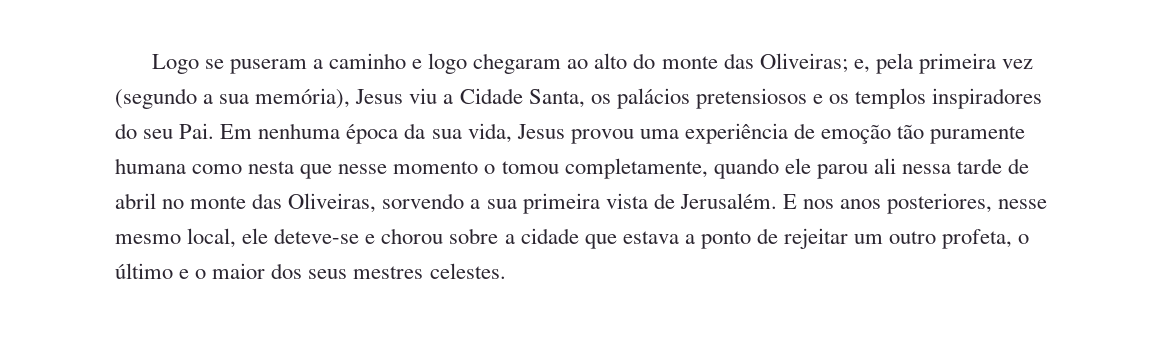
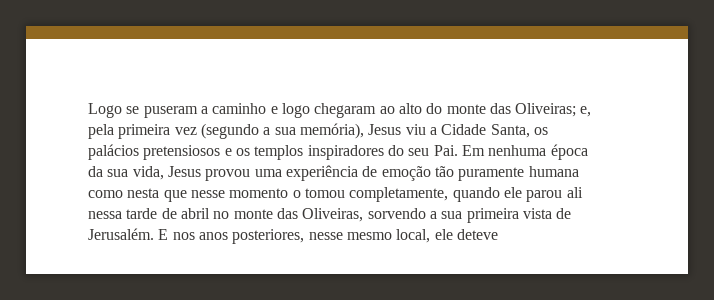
- E nos anos posteriores, nesse mesmo local, ele deteve-se e chorou sobre a cidade que estava a ponto de rejeitar um outro profeta, o último e o maior dos seus mestres celestes.
+ E nos anos posteriores, nesse mesmo local, ele deteve

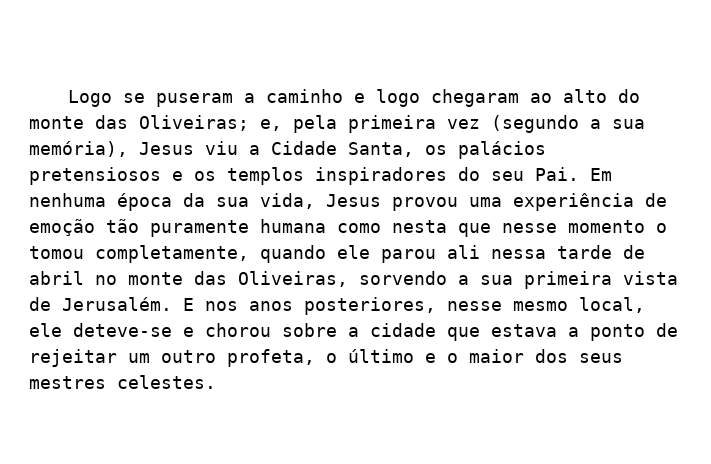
- E nos anos posteriores, nesse mesmo local, ele deteve
+ E nos anos posteriores, nesse mesmo local, ele deteve-se e chorou sobre a cidade que estava a ponto de rejeitar um outro profeta, o último e o maior dos seus mestres celestes.

